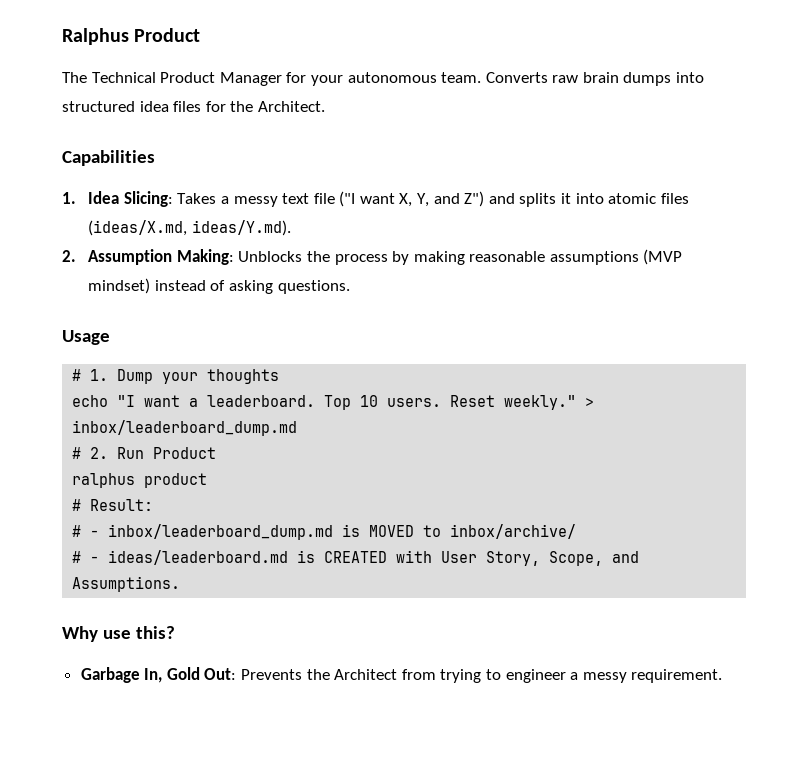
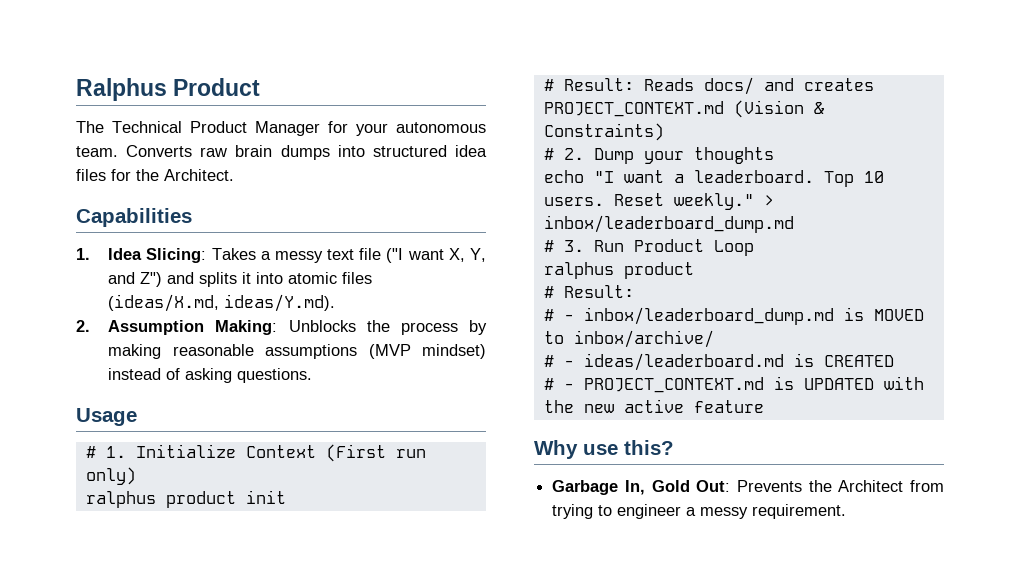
- # 1. Dump your thoughts
+ # 1. Initialize Context (First run only)
+ ralphus product init
+ # Result: Reads docs/ and creates PROJECT_CONTEXT.md (Vision & Constraints)
+ # 2. Dump your thoughts
- # 2. Run Product
+ # 3. Run Product Loop
- # - ideas/leaderboard.md is CREATED with User Story, Scope, and Assumptions.
+ # - ideas/leaderboard.md is CREATED
+ # - PROJECT_CONTEXT.md is UPDATED with the new active feature

